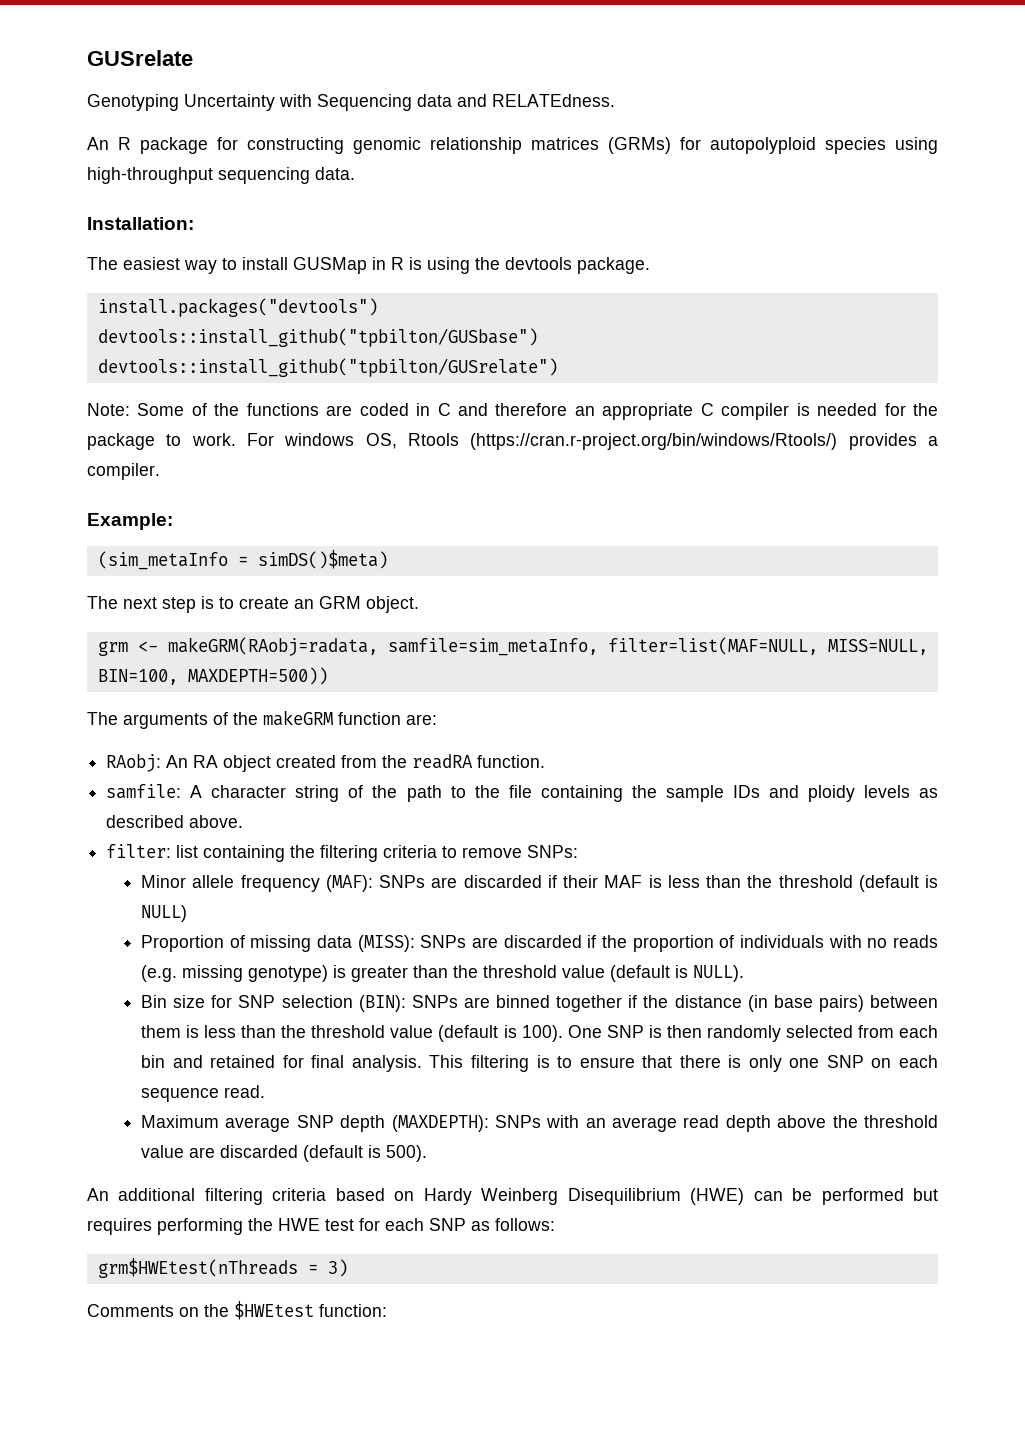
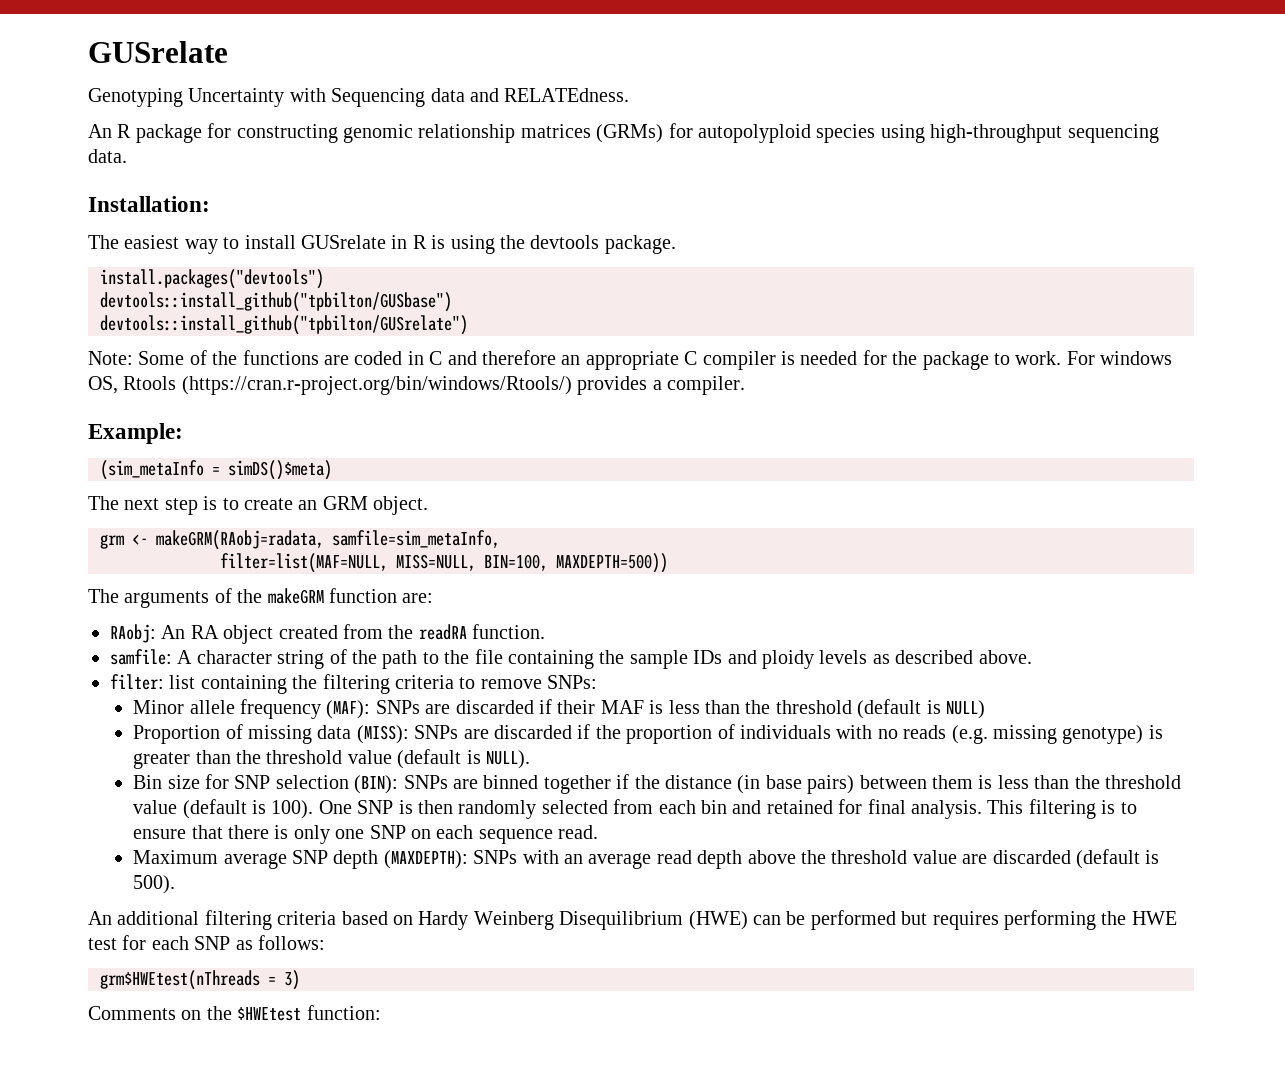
- The easiest way to install GUSMap in R is using the devtools package.
+ The easiest way to install GUSrelate in R is using the devtools package.
- grm <- makeGRM(RAobj=radata, samfile=sim_metaInfo, filter=list(MAF=NULL, MISS=NULL, BIN=100, MAXDEPTH=500))
+ grm <- makeGRM(RAobj=radata, samfile=sim_metaInfo,
+ filter=list(MAF=NULL, MISS=NULL, BIN=100, MAXDEPTH=500))

